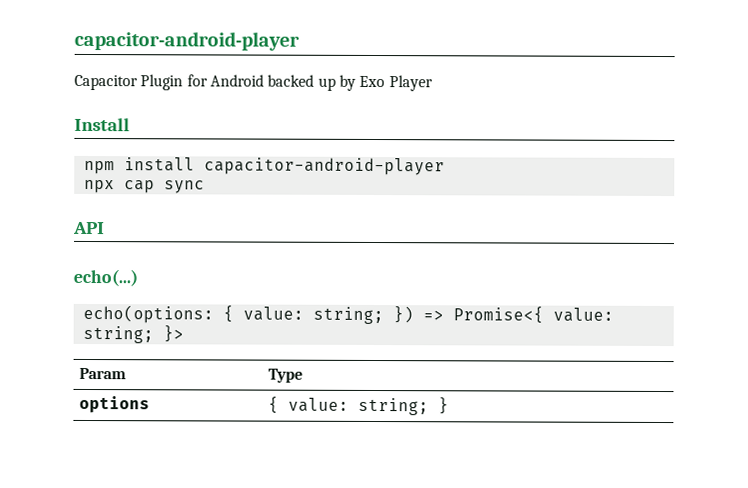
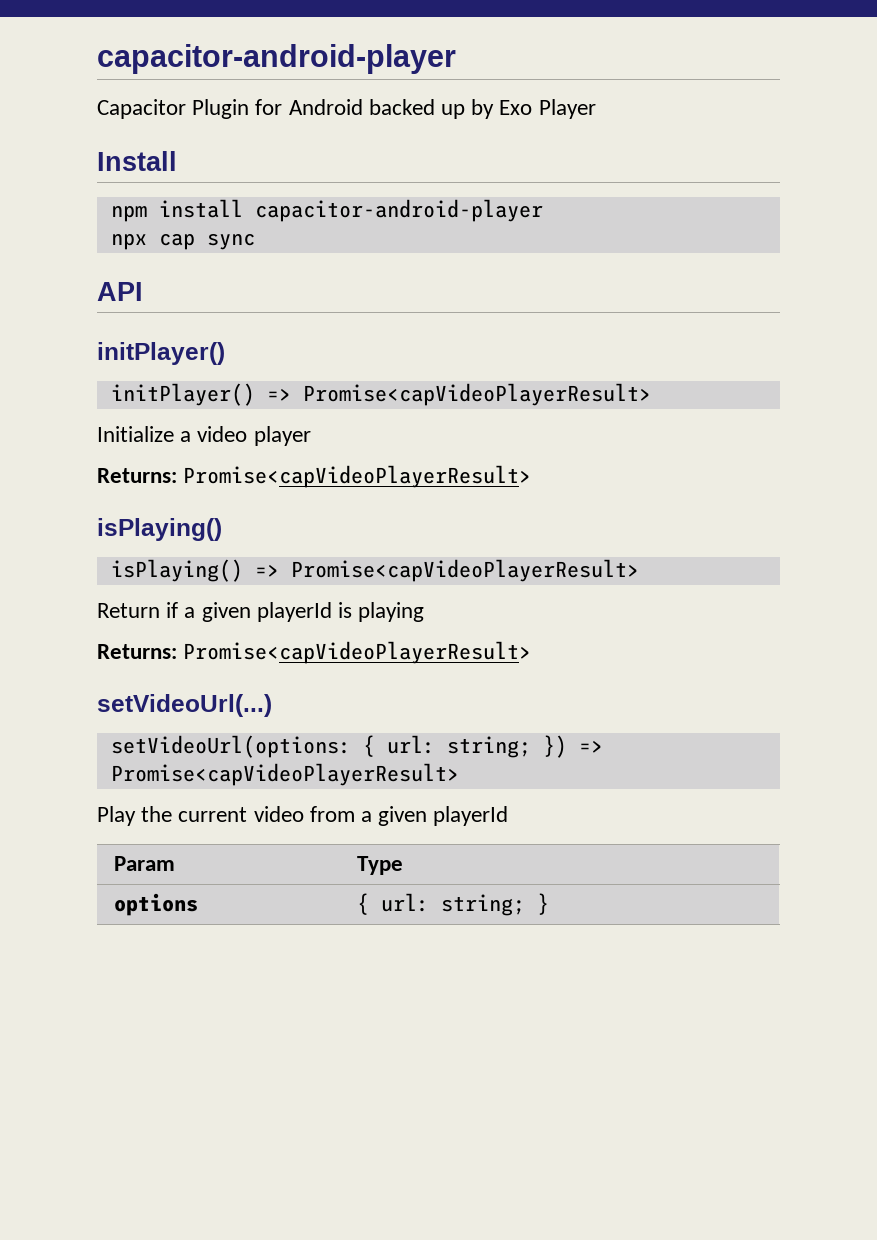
  API
- echo(...)
- echo(options: { value: string; }) => Promise<{ value: string; }>
+ initPlayer()
+ initPlayer() => Promise<capVideoPlayerResult>
+ Initialize a video player
+ Returns: Promise<capVideoPlayerResult>
+ isPlaying()
+ isPlaying() => Promise<capVideoPlayerResult>
+ Return if a given playerId is playing
+ Returns: Promise<capVideoPlayerResult>
+ setVideoUrl(...)
+ setVideoUrl(options: { url: string; }) => Promise<capVideoPlayerResult>
+ Play the current video from a given playerId
- options | { value: string; }
+ options | { url: string; }

